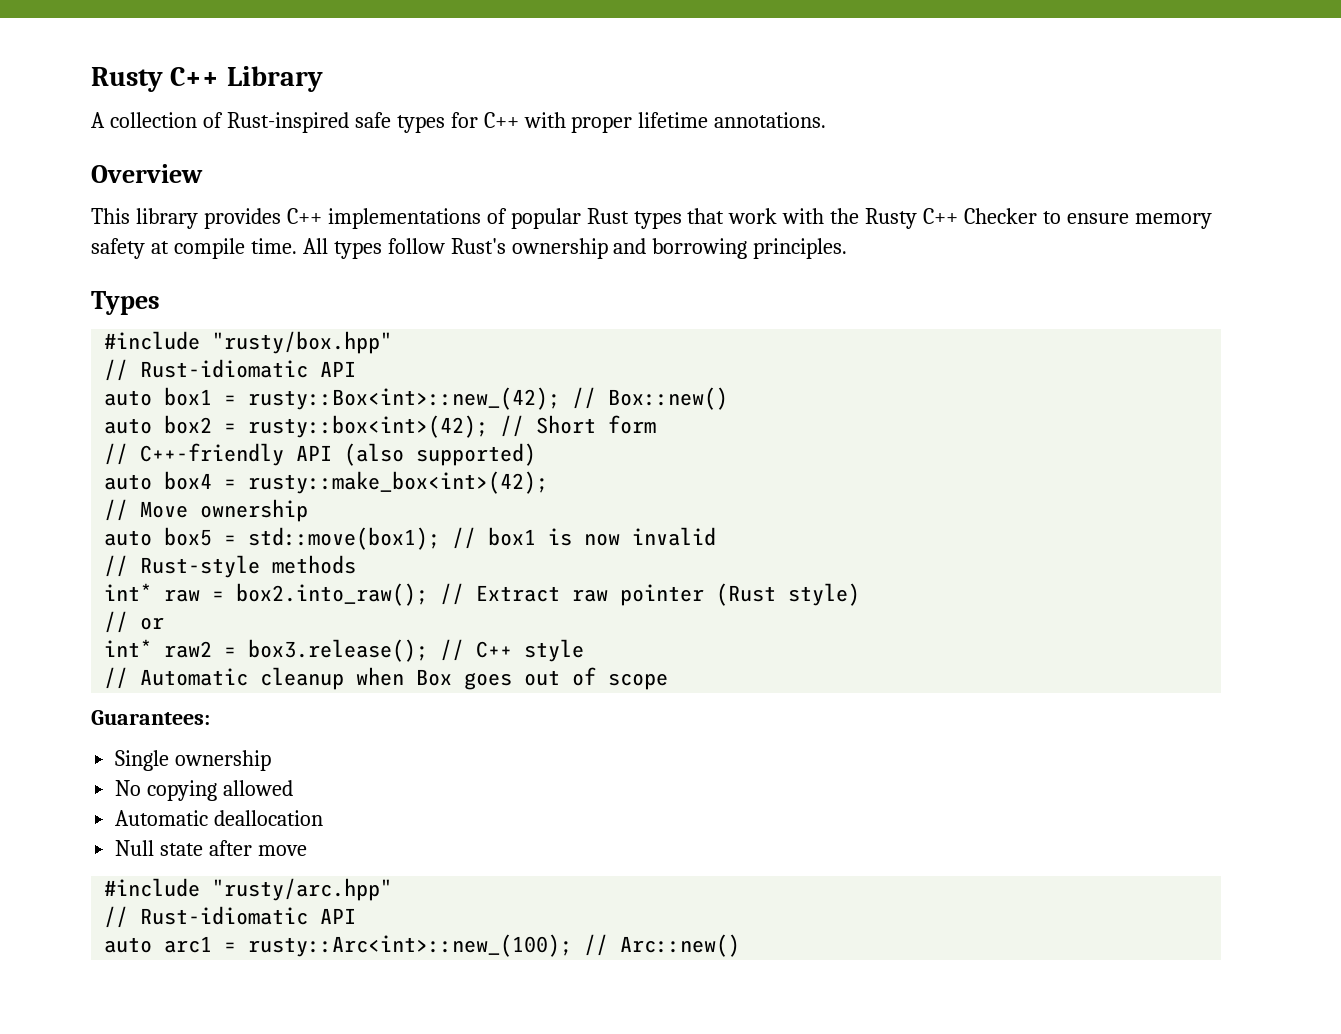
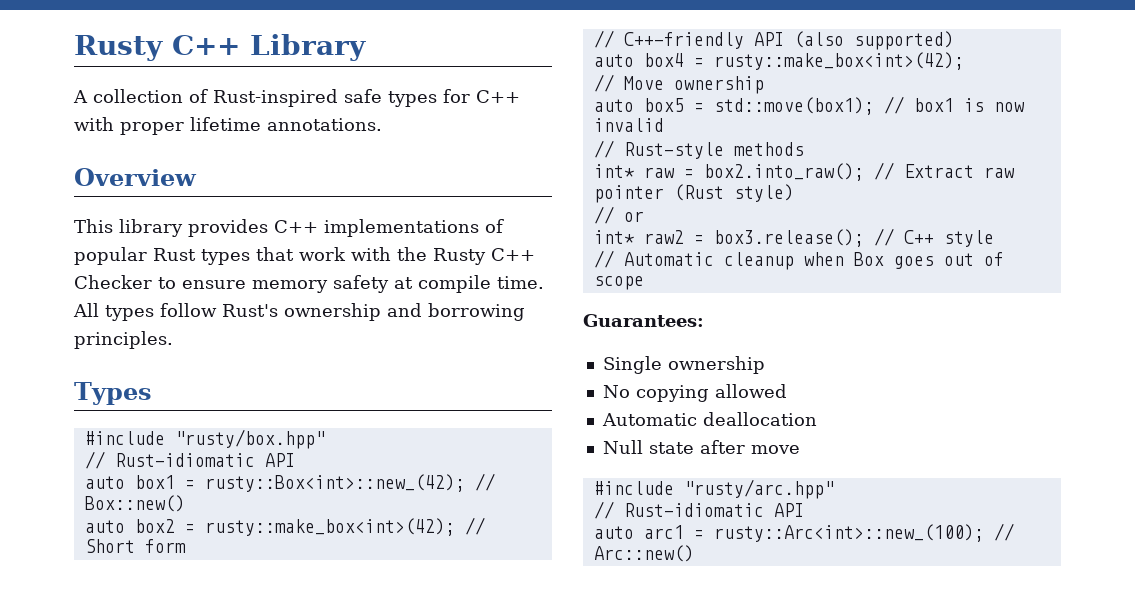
- auto box2 = rusty::box<int>(42); // Short form
+ auto box2 = rusty::make_box<int>(42); // Short form

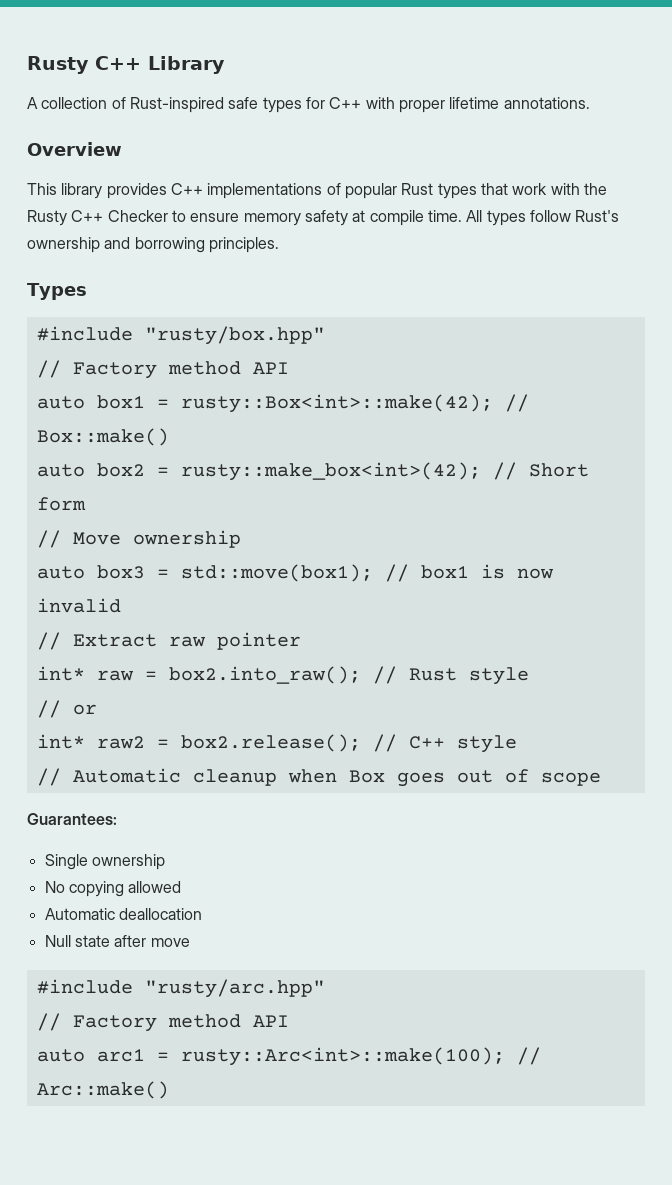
  #include "rusty/box.hpp"
- // Rust-idiomatic API
+ // Factory method API
- auto box1 = rusty::Box<int>::new_(42); // Box::new()
+ auto box1 = rusty::Box<int>::make(42); // Box::make()
- // C++-friendly API (also supported)
- auto box4 = rusty::make_box<int>(42);
- auto box5 = std::move(box1); // box1 is now invalid
+ auto box3 = std::move(box1); // box1 is now invalid
- // Rust-style methods
+ // Extract raw pointer
- int* raw = box2.into_raw(); // Extract raw pointer (Rust style)
+ int* raw = box2.into_raw(); // Rust style
- int* raw2 = box3.release(); // C++ style
+ int* raw2 = box2.release(); // C++ style
  #include "rusty/arc.hpp"
- // Rust-idiomatic API
+ // Factory method API
- auto arc1 = rusty::Arc<int>::new_(100); // Arc::new()
+ auto arc1 = rusty::Arc<int>::make(100); // Arc::make()

